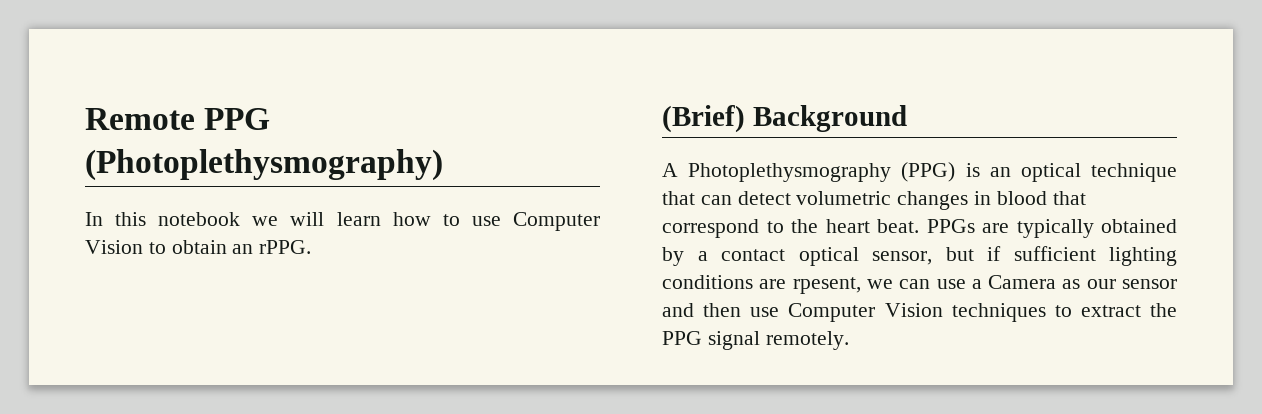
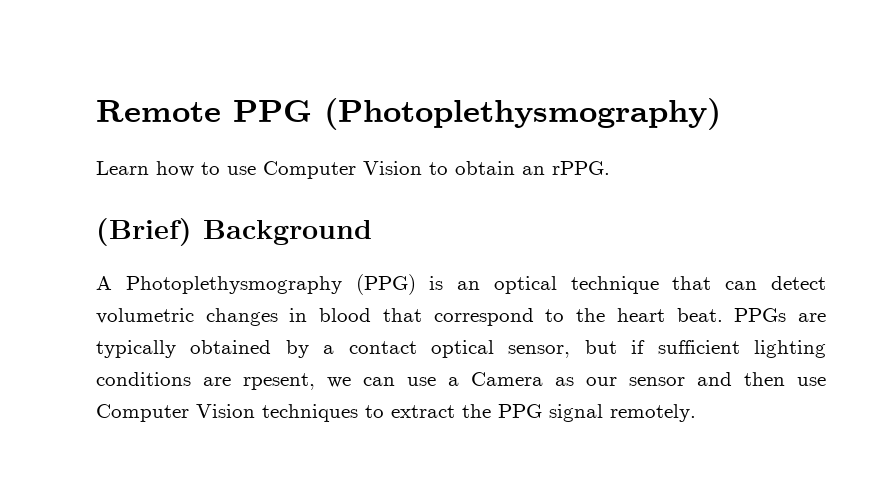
- In this notebook we will learn how to use Computer Vision to obtain an rPPG.
+ Learn how to use Computer Vision to obtain an rPPG.

